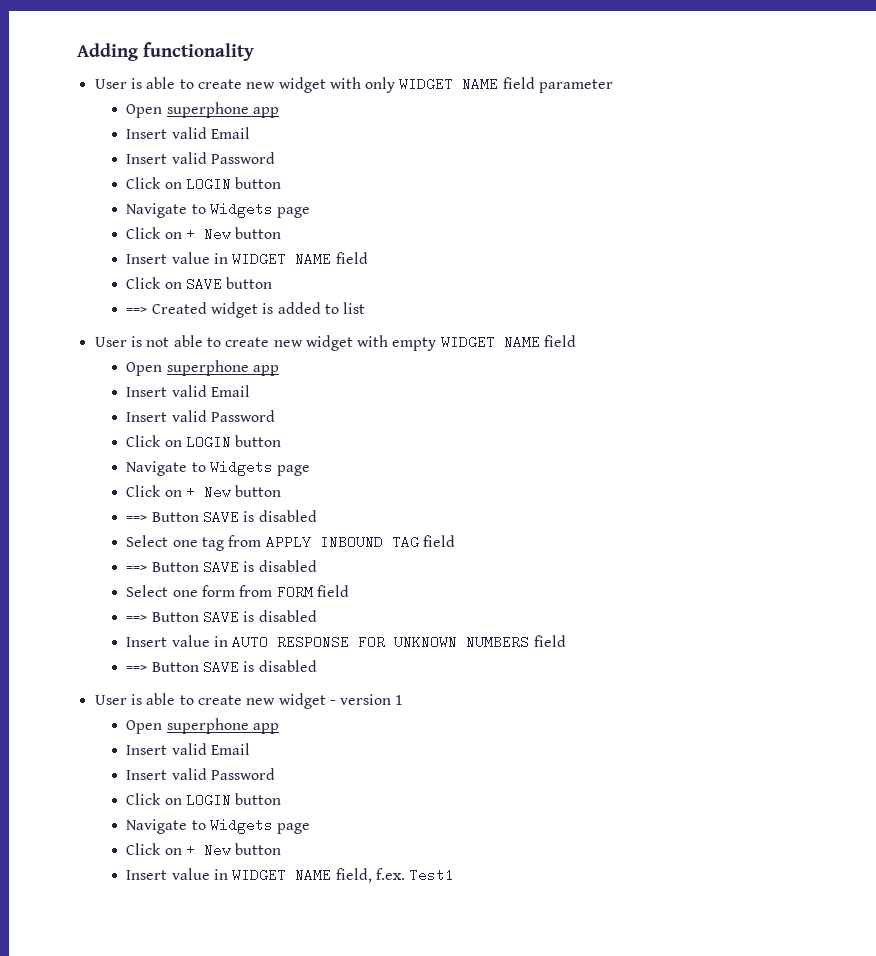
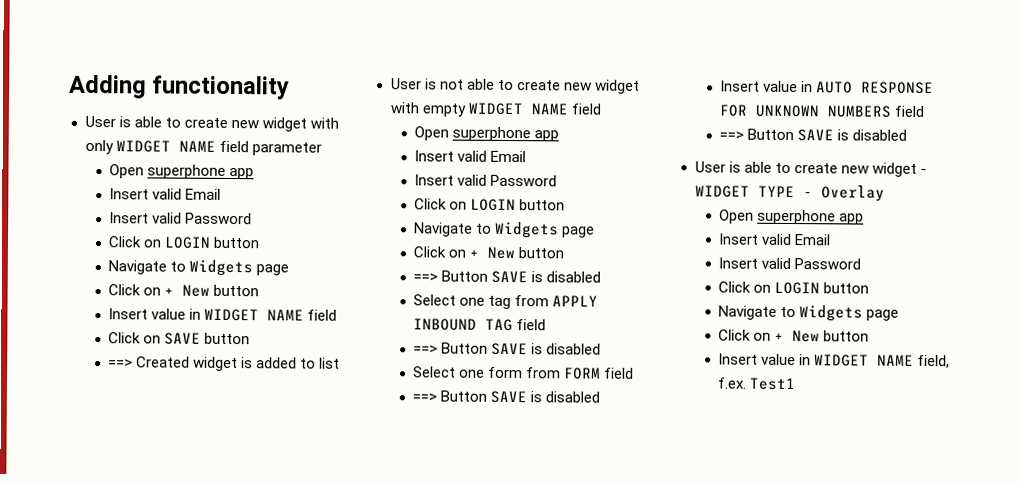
- User is able to create new widget - version 1
+ User is able to create new widget - WIDGET TYPE - Overlay

